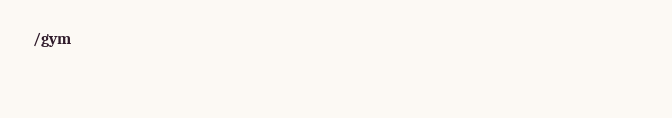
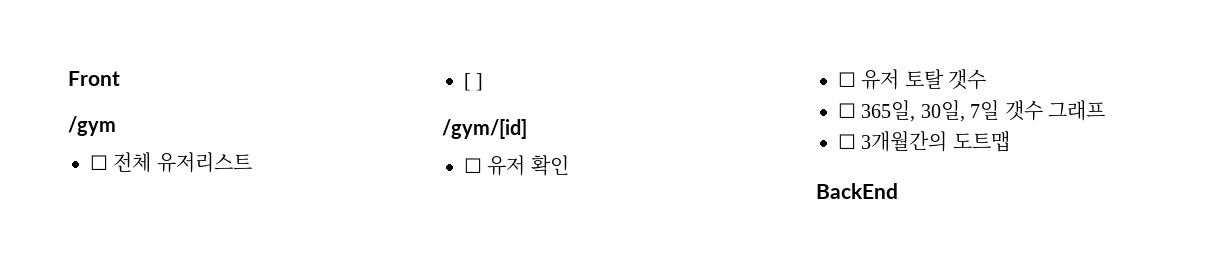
+ Front
+ ☐ 전체 유저리스트
+ [ ]
+ /gym/[id]
+ ☐ 유저 확인
+ ☐ 유저 토탈 갯수
+ ☐ 365일, 30일, 7일 갯수 그래프
+ ☐ 3개월간의 도트맵
+ BackEnd

